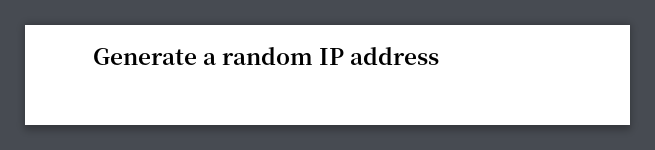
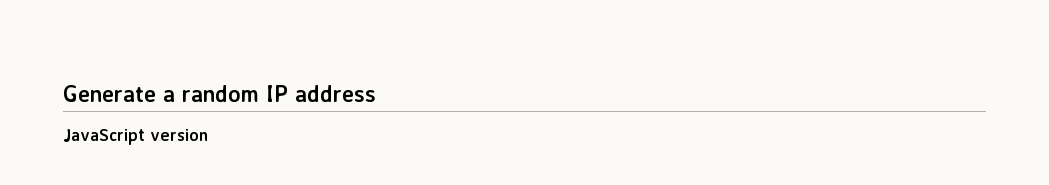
+ JavaScript version

